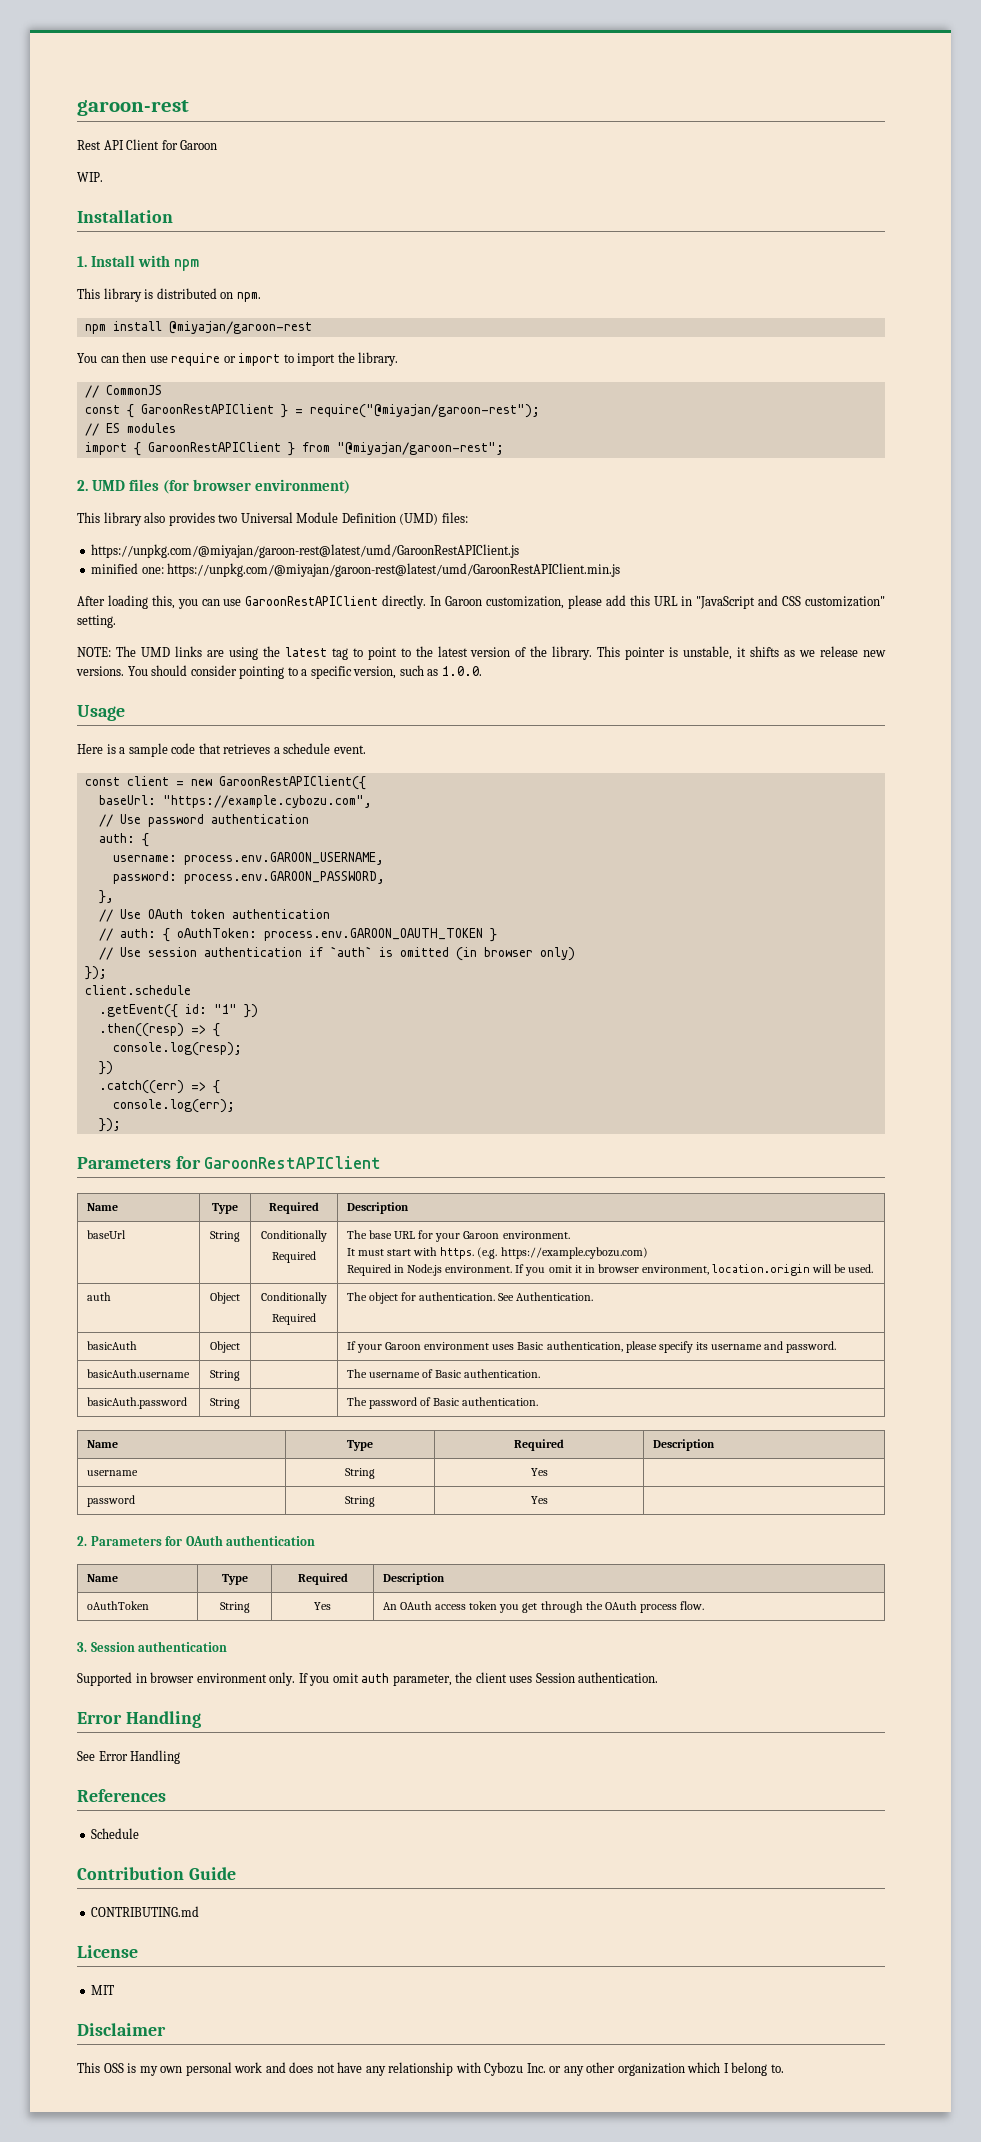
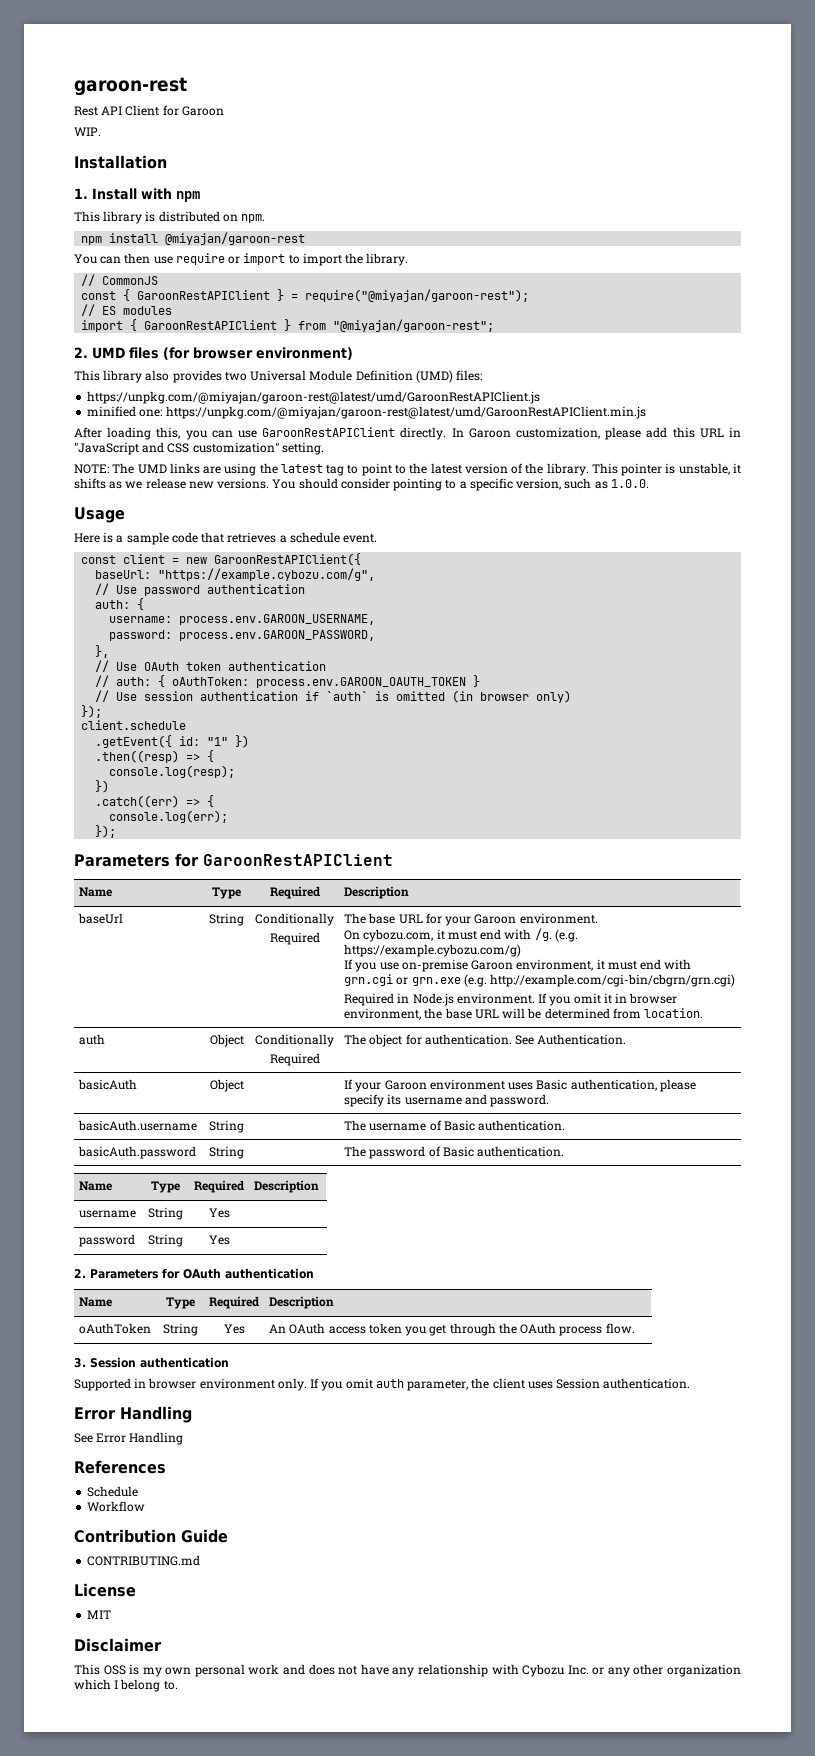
- baseUrl: "https://example.cybozu.com",
+ baseUrl: "https://example.cybozu.com/g",
- It must start with https. (e.g. https://example.cybozu.com)
+ On cybozu.com, it must end with /g. (e.g. https://example.cybozu.com/g)
+ If you use on-premise Garoon environment, it must end with grn.cgi or grn.exe (e.g. http://example.com/cgi-bin/cbgrn/grn.cgi)
- If you omit it in browser environment, location.origin will be used.
+ If you omit it in browser environment, the base URL will be determined from location.
+ Workflow

